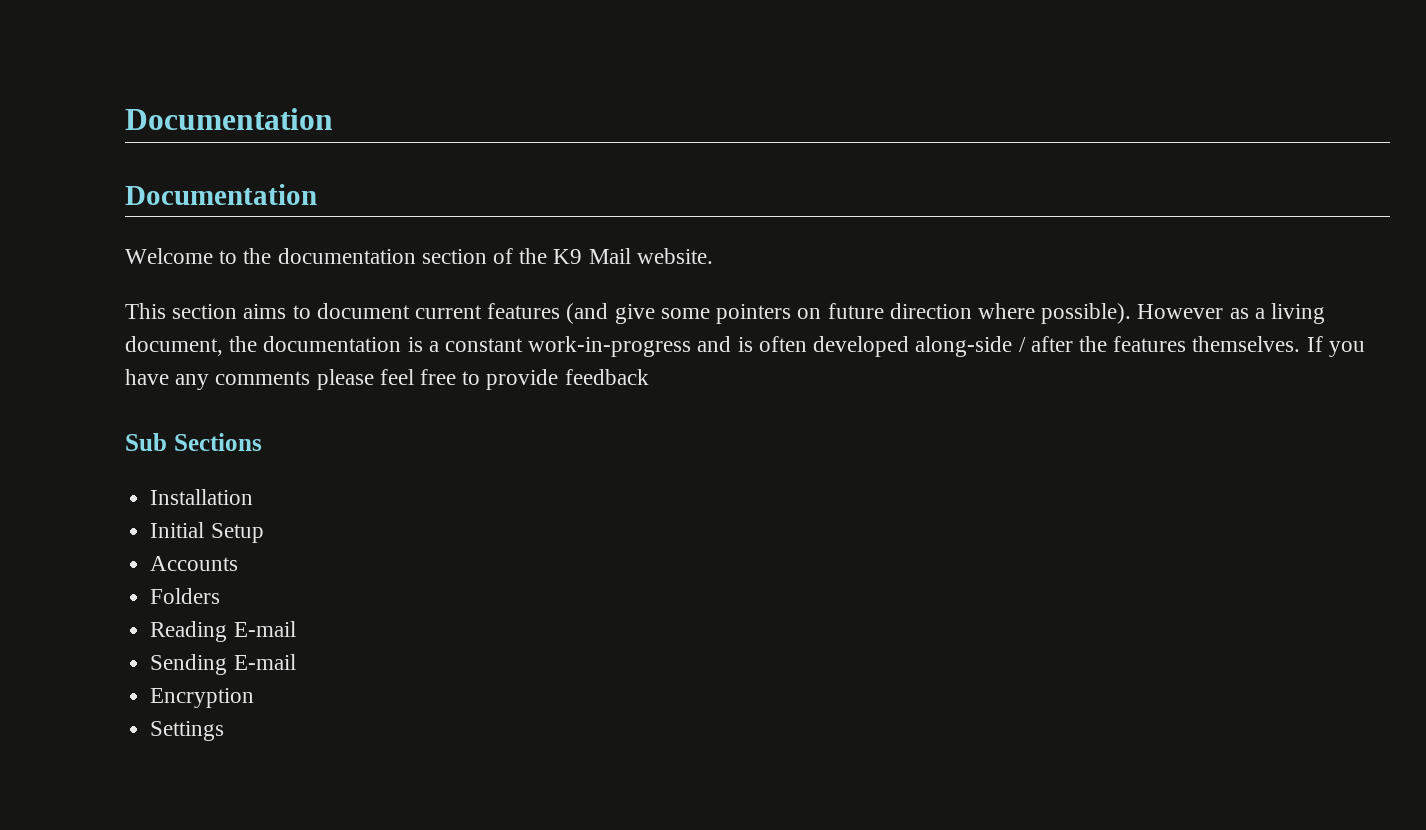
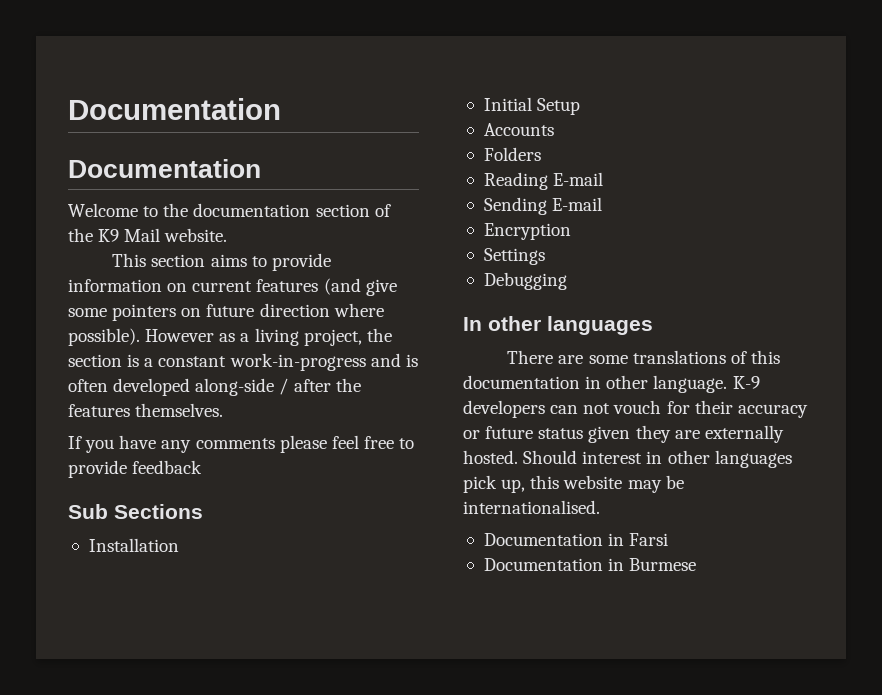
- This section aims to document current features (and give some pointers on future direction where possible).
+ This section aims to provide information on current features (and give some pointers on future direction where possible).
- However as a living document, the documentation is a constant work-in-progress and is often developed along-side / after the features themselves. If you have any comments please feel free to provide feedback
+ However as a living project, the section is a constant work-in-progress and is often developed along-side / after the features themselves.
+ If you have any comments please feel free to provide feedback
+ Debugging
+ In other languages
+ There are some translations of this documentation in other language. K-9 developers can not vouch for their accuracy or future status given they are externally hosted. Should interest in other languages pick up, this website may be internationalised.
+ Documentation in Farsi
+ Documentation in Burmese

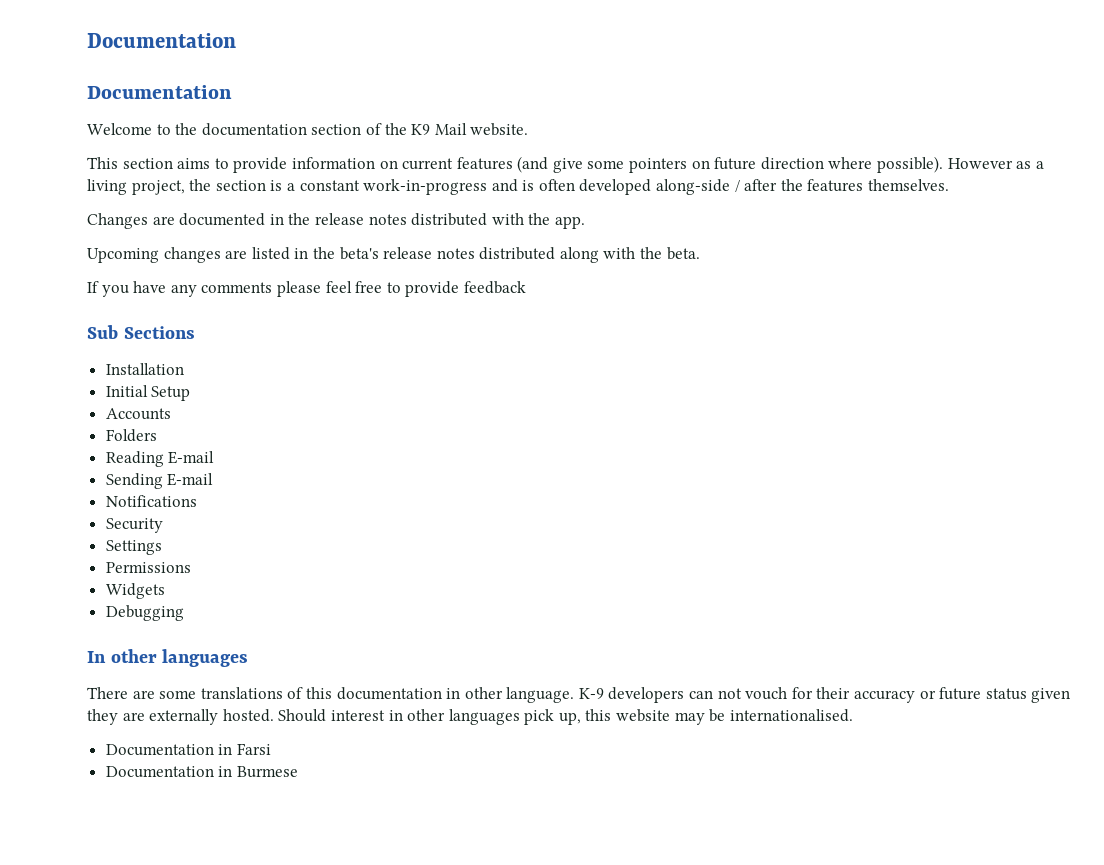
+ Changes are documented in the release notes distributed with the app.
+ Upcoming changes are listed in the beta's release notes distributed along with the beta.
- Encryption
+ Notifications
+ Security
+ Permissions
+ Widgets

